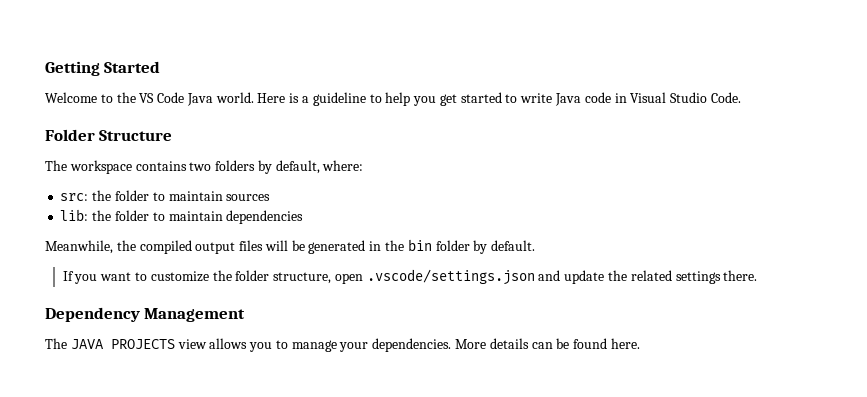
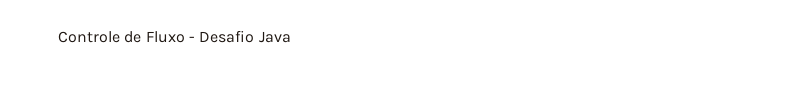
- Getting Started
- Welcome to the VS Code Java world. Here is a guideline to help you get started to write Java code in Visual Studio Code.
- Folder Structure
- The workspace contains two folders by default, where:
- src: the folder to maintain sources
- lib: the folder to maintain dependencies
- Meanwhile, the compiled output files will be generated in the bin folder by default.
- If you want to customize the folder structure, open .vscode/settings.json and update the related settings there.
- Dependency Management
- The JAVA PROJECTS view allows you to manage your dependencies. More details can be found here.
+ Controle de Fluxo - Desafio Java

